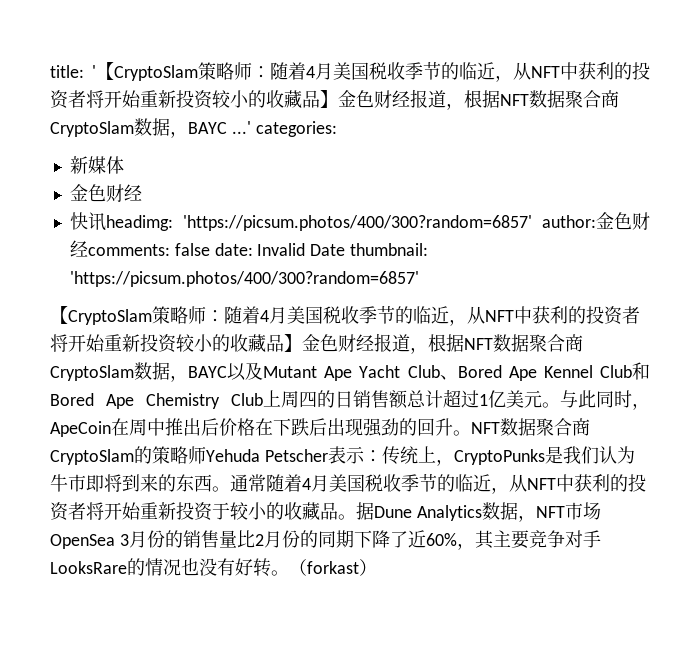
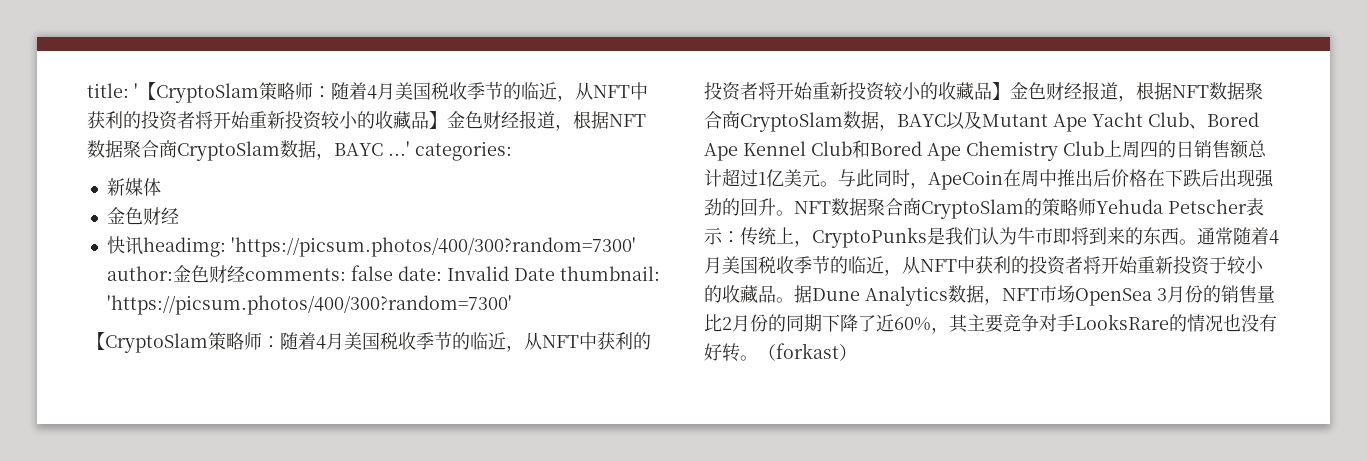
- 快讯headimg: 'https://picsum.photos/400/300?random=6857' author:金色财经comments: false date: Invalid Date thumbnail: 'https://picsum.photos/400/300?random=6857'
+ 快讯headimg: 'https://picsum.photos/400/300?random=7300' author:金色财经comments: false date: Invalid Date thumbnail: 'https://picsum.photos/400/300?random=7300'

